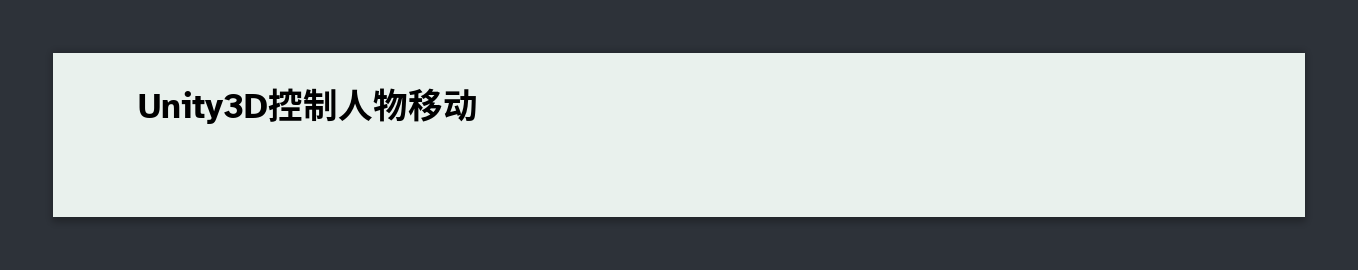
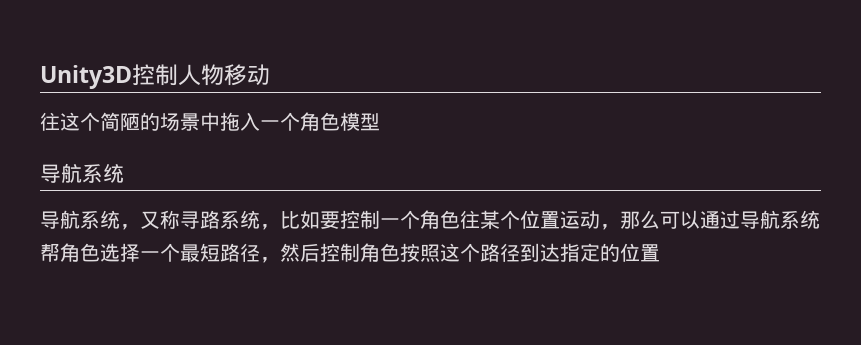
+ 往这个简陋的场景中拖入一个角色模型
+ 导航系统
+ 导航系统，又称寻路系统，比如要控制一个角色往某个位置运动，那么可以通过导航系统帮角色选择一个最短路径，然后控制角色按照这个路径到达指定的位置

